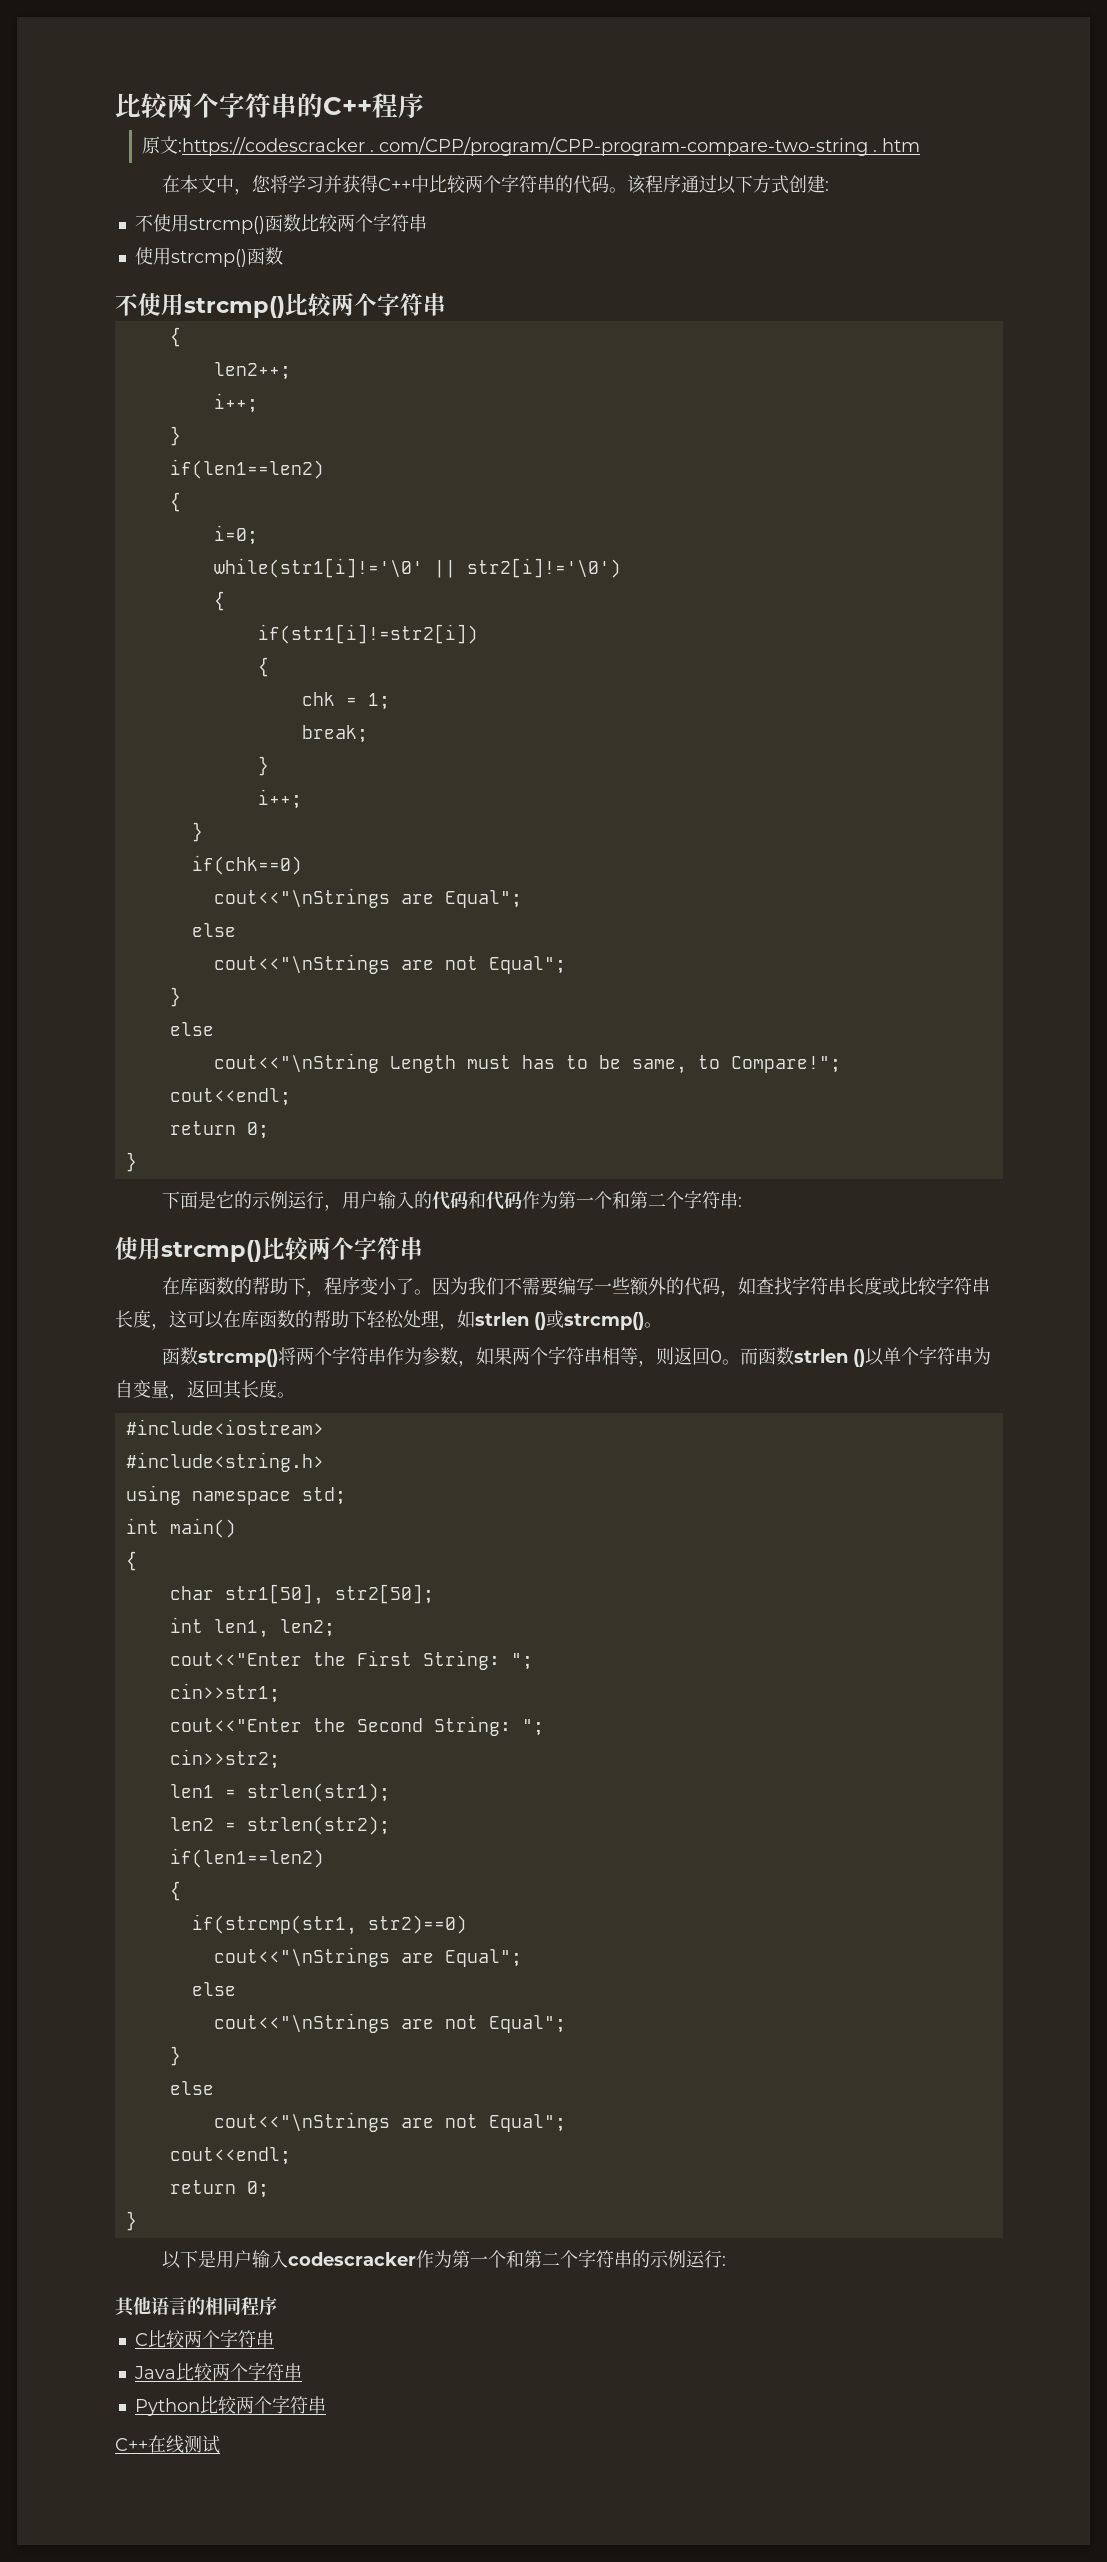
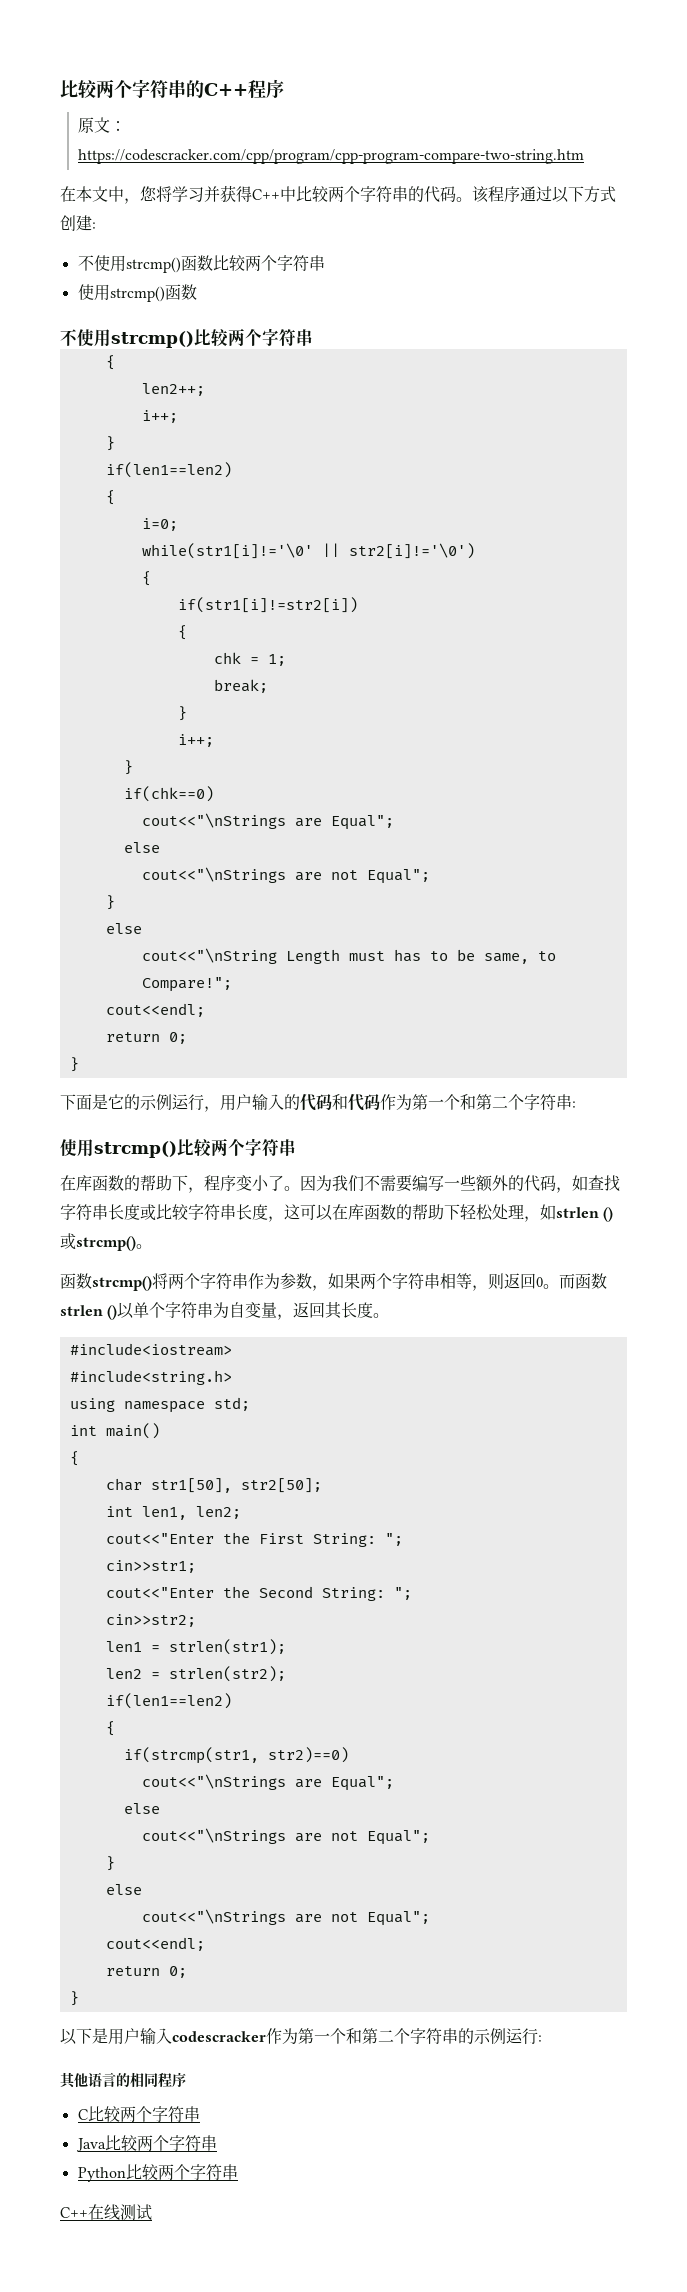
- 原文:https://codescracker . com/CPP/program/CPP-program-compare-two-string . htm
+ 原文：https://codescracker.com/cpp/program/cpp-program-compare-two-string.htm

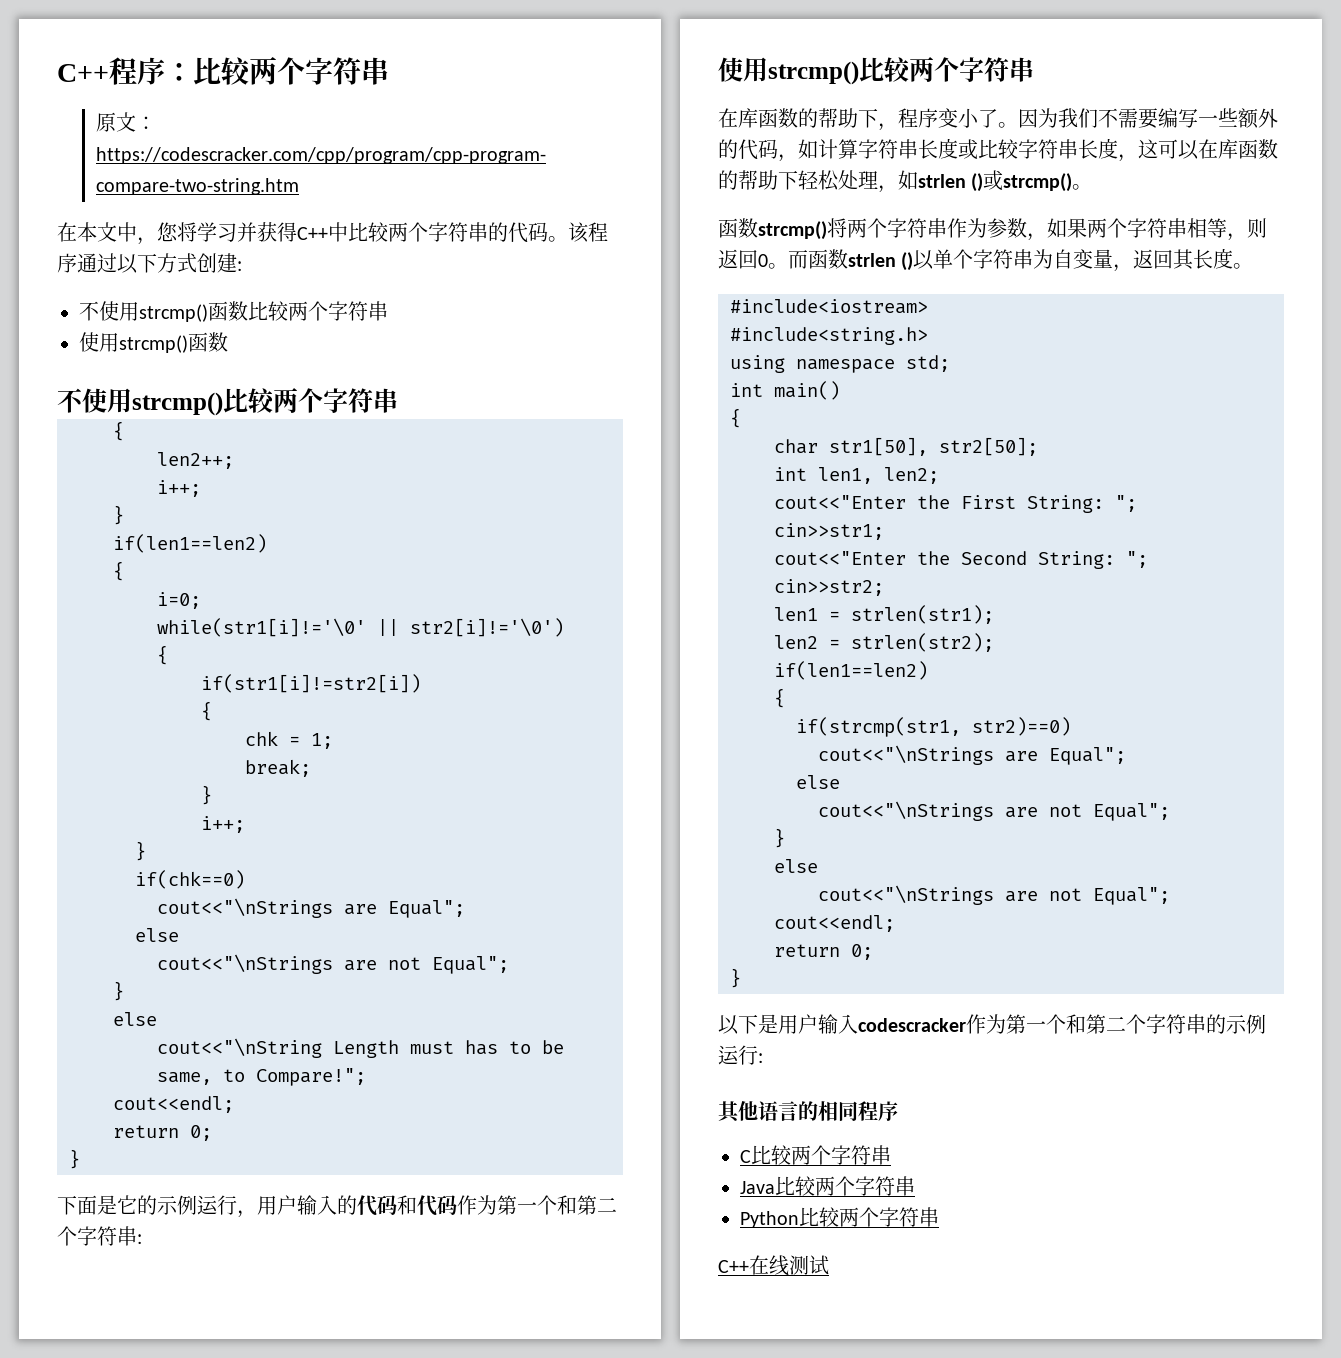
- 比较两个字符串的C++程序
+ C++程序：比较两个字符串
- 因为我们不需要编写一些额外的代码，如查找字符串长度或比较字符串长度，这可以在库函数的帮助下轻松处理，如strlen ()或strcmp()。
+ 因为我们不需要编写一些额外的代码，如计算字符串长度或比较字符串长度，这可以在库函数的帮助下轻松处理，如strlen ()或strcmp()。

